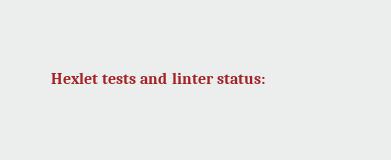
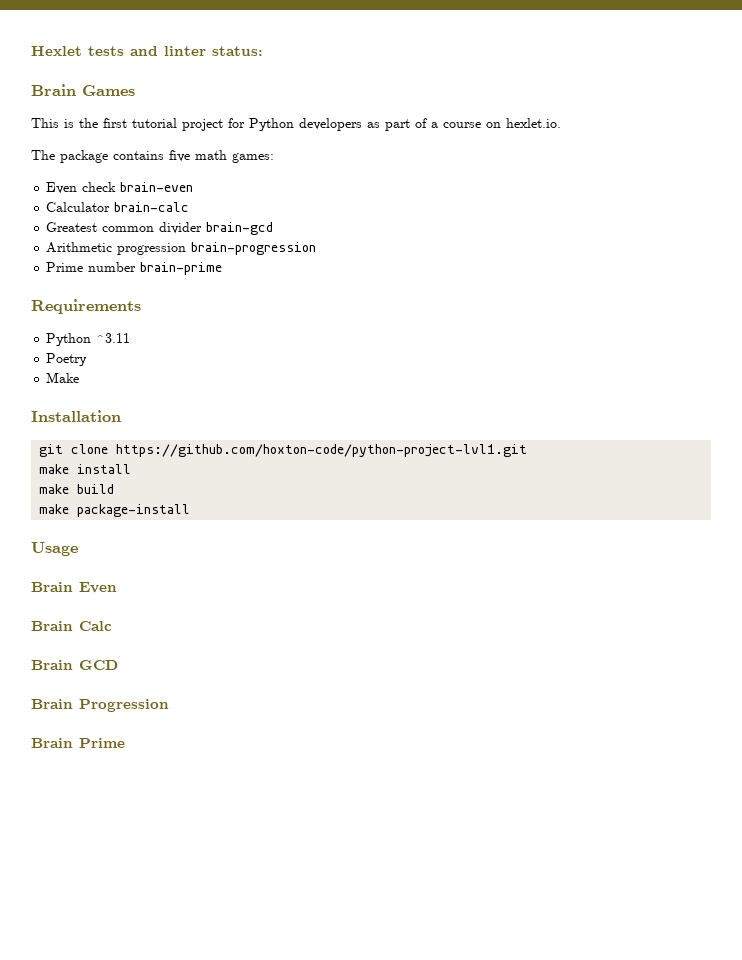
+ Brain Games
+ This is the first tutorial project for Python developers as part of a course on hexlet.io.
+ The package contains five math games:
+ Even check brain-even
+ Calculator brain-calc
+ Greatest common divider brain-gcd
+ Arithmetic progression brain-progression
+ Prime number brain-prime
+ Requirements
+ Python ^3.11
+ Poetry
+ Make
+ Installation
+ git clone https://github.com/hoxton-code/python-project-lvl1.git
+ make install
+ make build
+ make package-install
+ Usage
+ Brain Even
+ Brain Calc
+ Brain GCD
+ Brain Progression
+ Brain Prime

